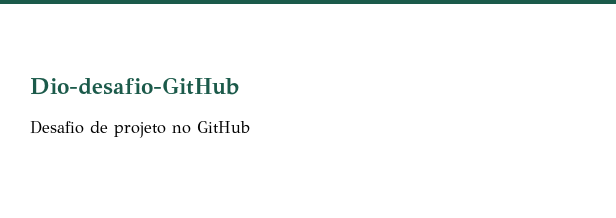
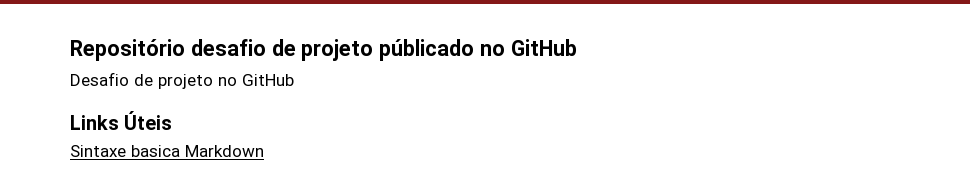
- Dio-desafio-GitHub
+ Repositório desafio de projeto públicado no GitHub
+ Links Úteis
+ Sintaxe basica Markdown

